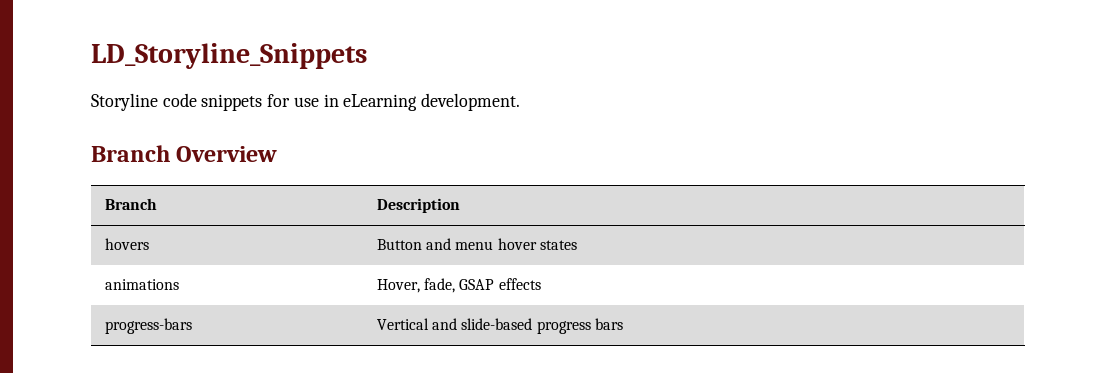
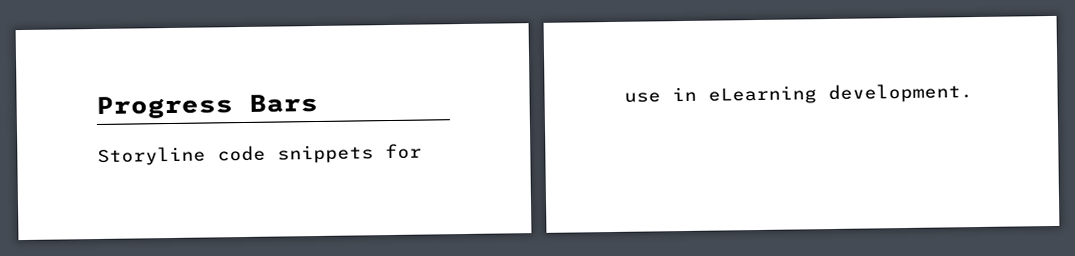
- LD_Storyline_Snippets
+ Progress Bars
- Branch Overview
- Branch | Description
- hovers | Button and menu hover states
- animations | Hover, fade, GSAP effects
- progress-bars | Vertical and slide-based progress bars

